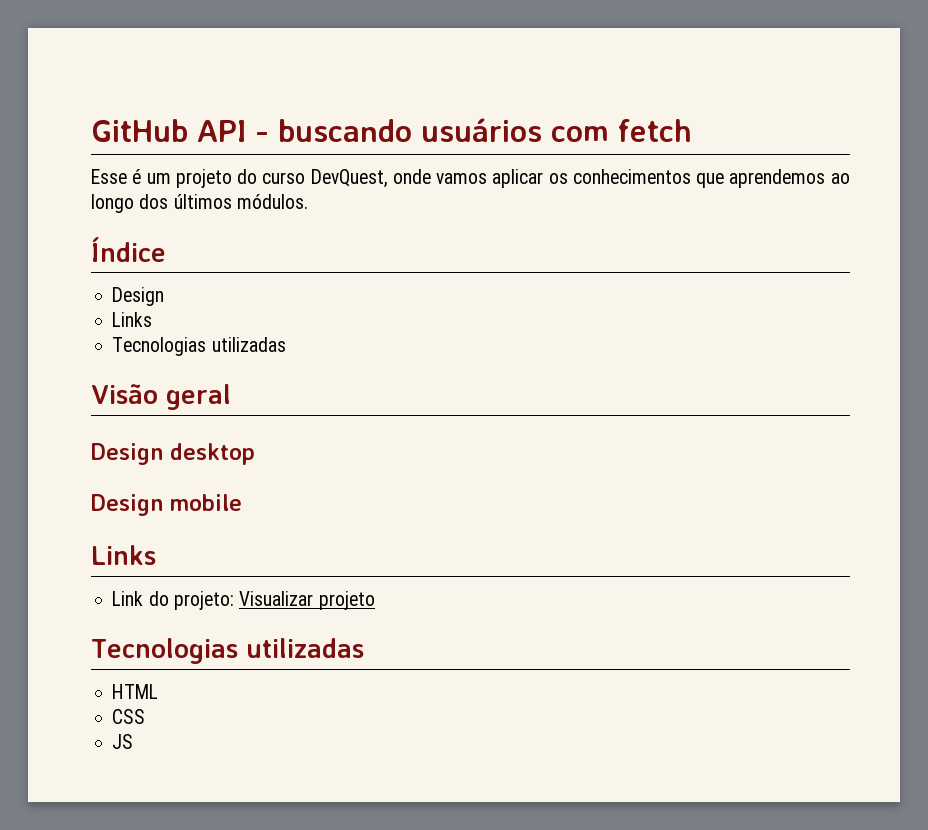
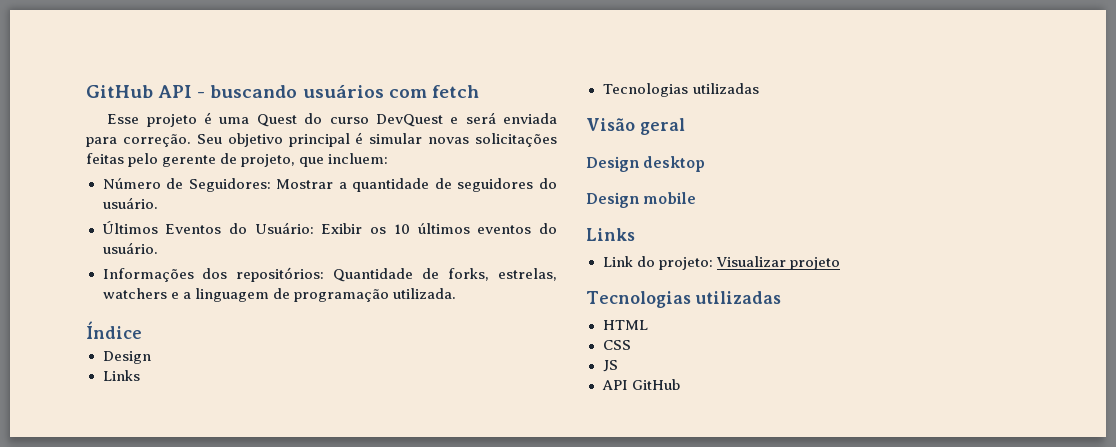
- Esse é um projeto do curso DevQuest, onde vamos aplicar os conhecimentos que aprendemos ao longo dos últimos módulos.
+ Esse projeto é uma Quest do curso DevQuest e será enviada para correção. Seu objetivo principal é simular novas solicitações feitas pelo gerente de projeto, que incluem:
+ Número de Seguidores: Mostrar a quantidade de seguidores do usuário.
+ Últimos Eventos do Usuário: Exibir os 10 últimos eventos do usuário.
+ Informações dos repositórios: Quantidade de forks, estrelas, watchers e a linguagem de programação utilizada.
+ API GitHub

